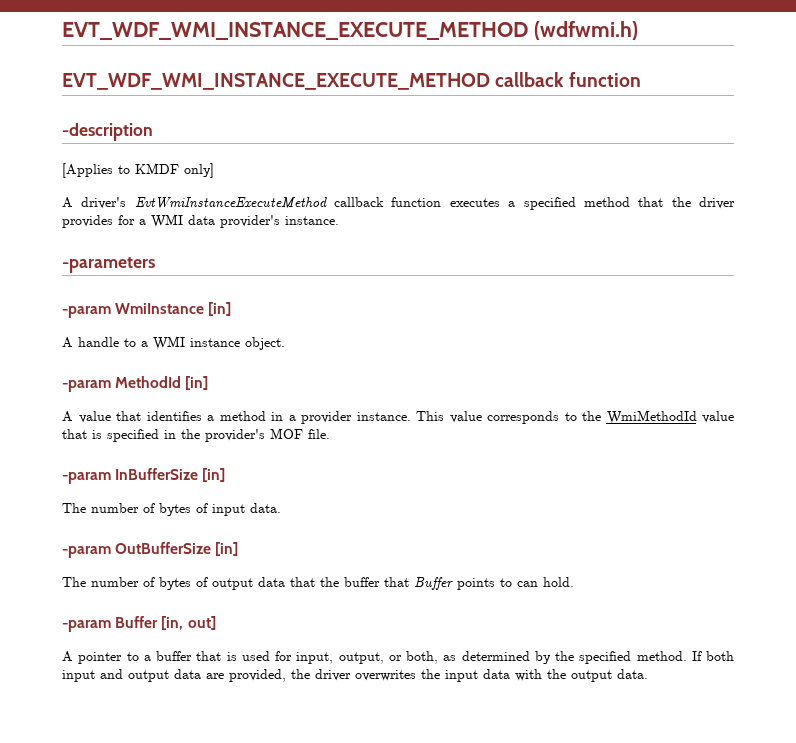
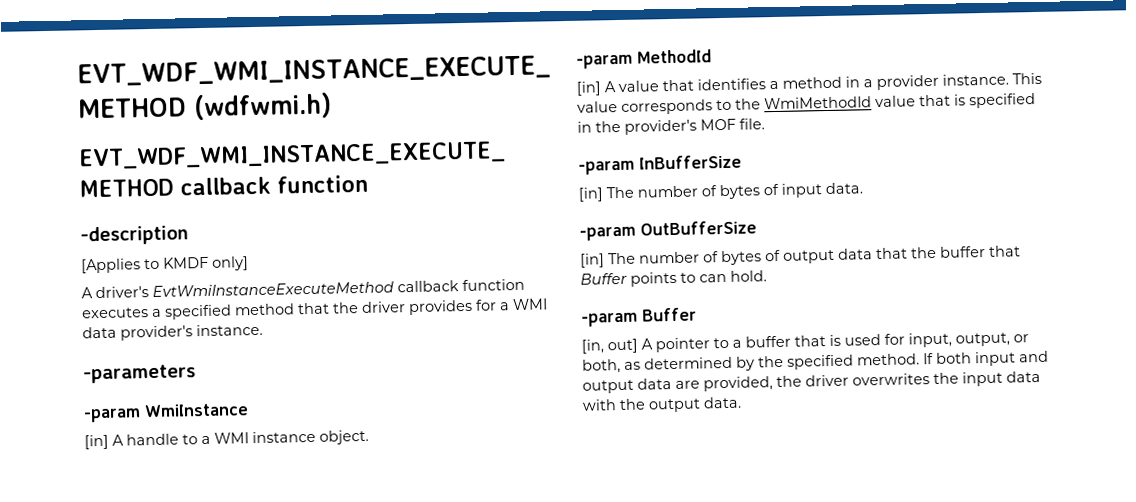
- -param WmiInstance [in]
- A handle to a WMI instance object.
+ -param WmiInstance
+ [in] A handle to a WMI instance object.
- -param MethodId [in]
- A value that identifies a method in a provider instance.
+ -param MethodId
+ [in] A value that identifies a method in a provider instance.
- -param InBufferSize [in]
- The number of bytes of input data.
+ -param InBufferSize
+ [in] The number of bytes of input data.
- -param OutBufferSize [in]
- The number of bytes of output data that the buffer that Buffer points to can hold.
+ -param OutBufferSize
+ [in] The number of bytes of output data that the buffer that Buffer points to can hold.
- -param Buffer [in, out]
- A pointer to a buffer that is used for input, output, or both, as determined by the specified method.
+ -param Buffer
+ [in, out] A pointer to a buffer that is used for input, output, or both, as determined by the specified method.

